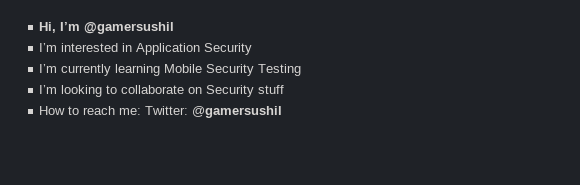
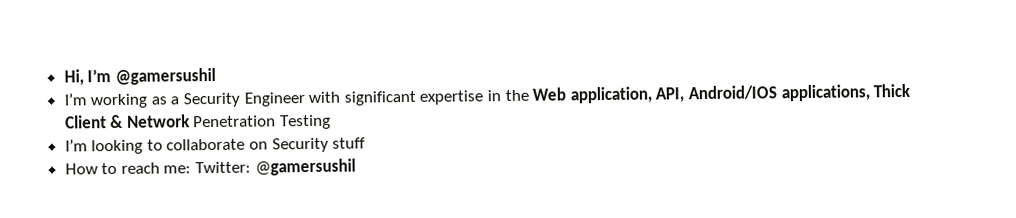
- I’m interested in Application Security
- I’m currently learning Mobile Security Testing
+ I’m working as a Security Engineer with significant expertise in the Web application, API, Android/IOS applications, Thick Client & Network Penetration Testing

